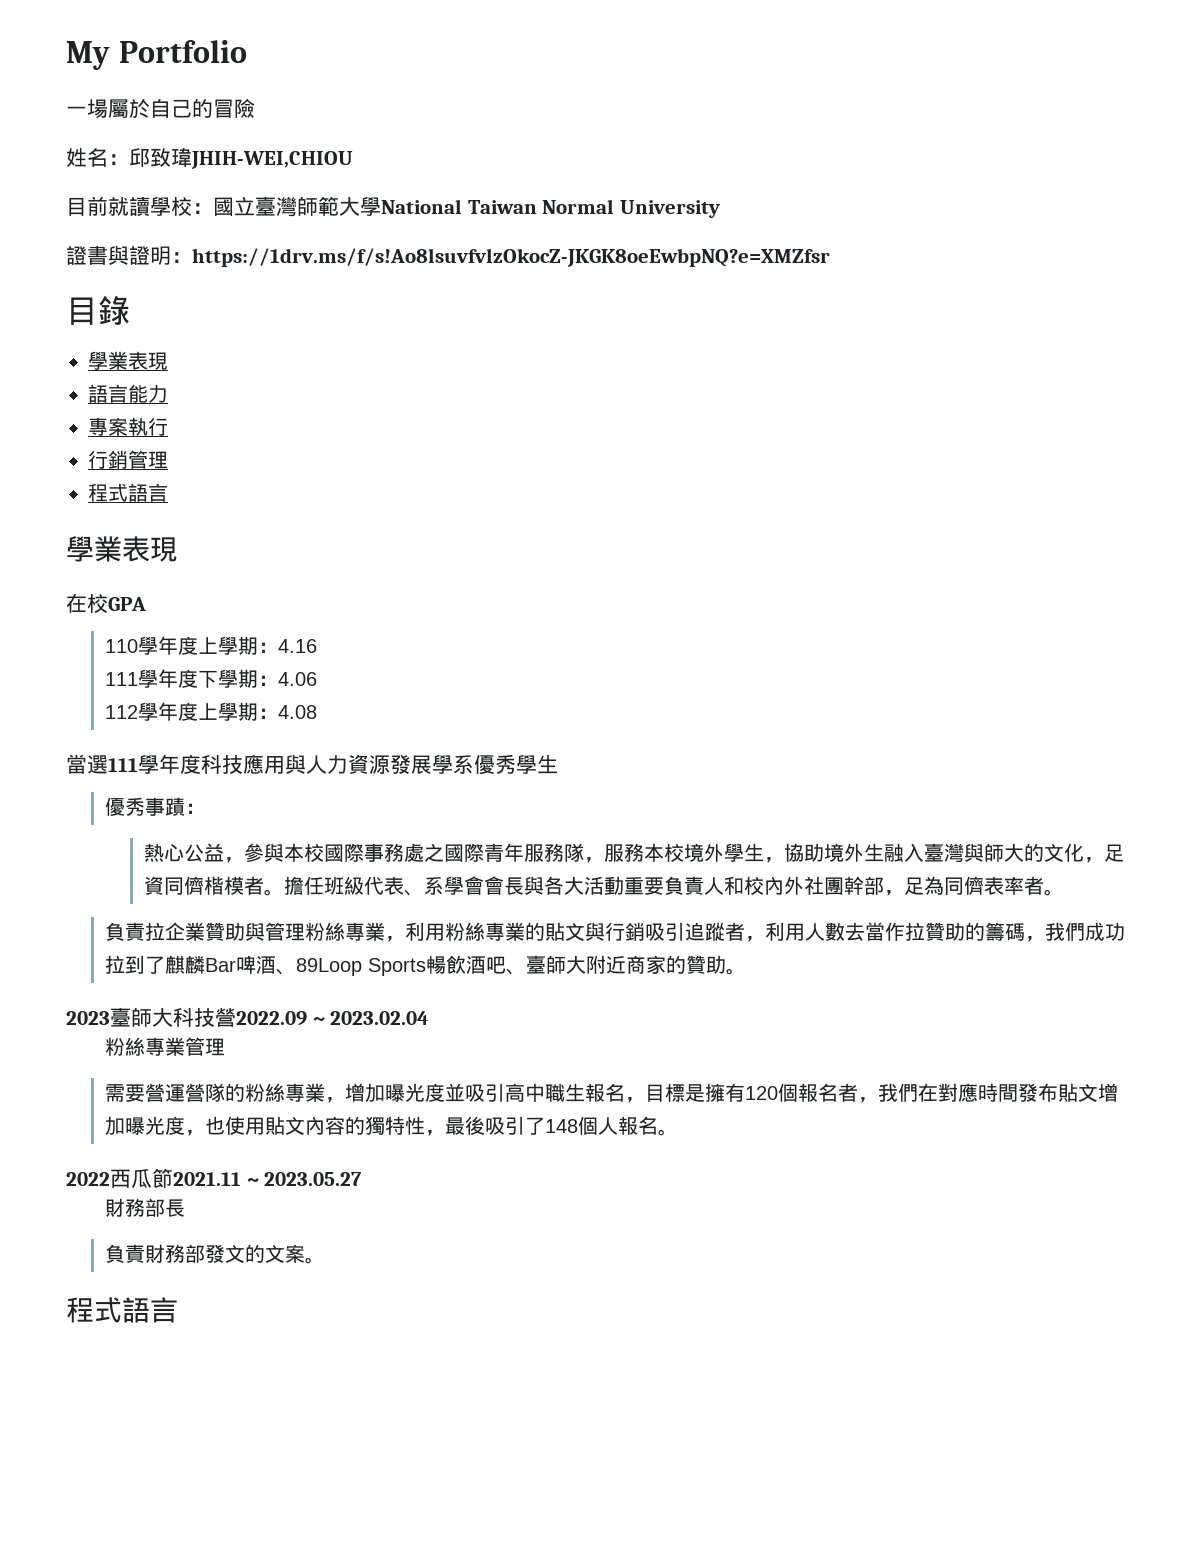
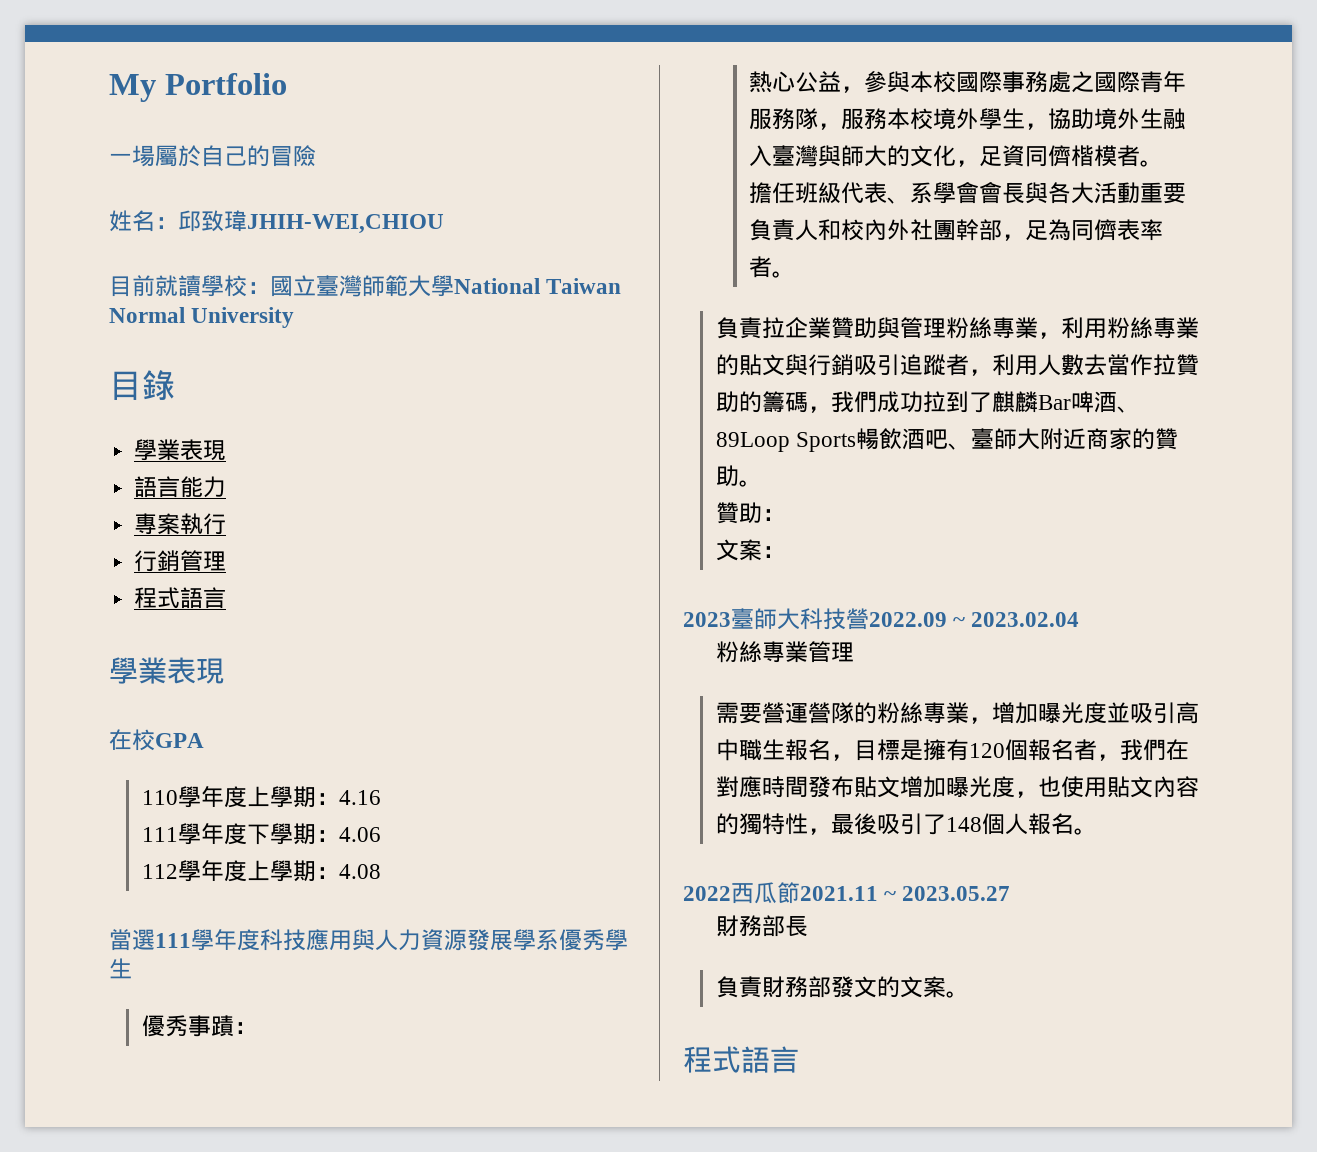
- 證書與證明：https://1drv.ms/f/s!Ao8lsuvfvlzOkocZ-JKGK8oeEwbpNQ?e=XMZfsr
- 熱心公益，參與本校國際事務處之國際青年服務隊，服務本校境外學生，協助境外生融入臺灣與師大的文化，足資同儕楷模者。擔任班級代表、系學會會長與各大活動重要負責人和校內外社團幹部，足為同儕表率者。
+ 熱心公益，參與本校國際事務處之國際青年服務隊，服務本校境外學生，協助境外生融入臺灣與師大的文化，足資同儕楷模者。
+ 擔任班級代表、系學會會長與各大活動重要負責人和校內外社團幹部，足為同儕表率者。
+ 贊助：
+ 文案：

